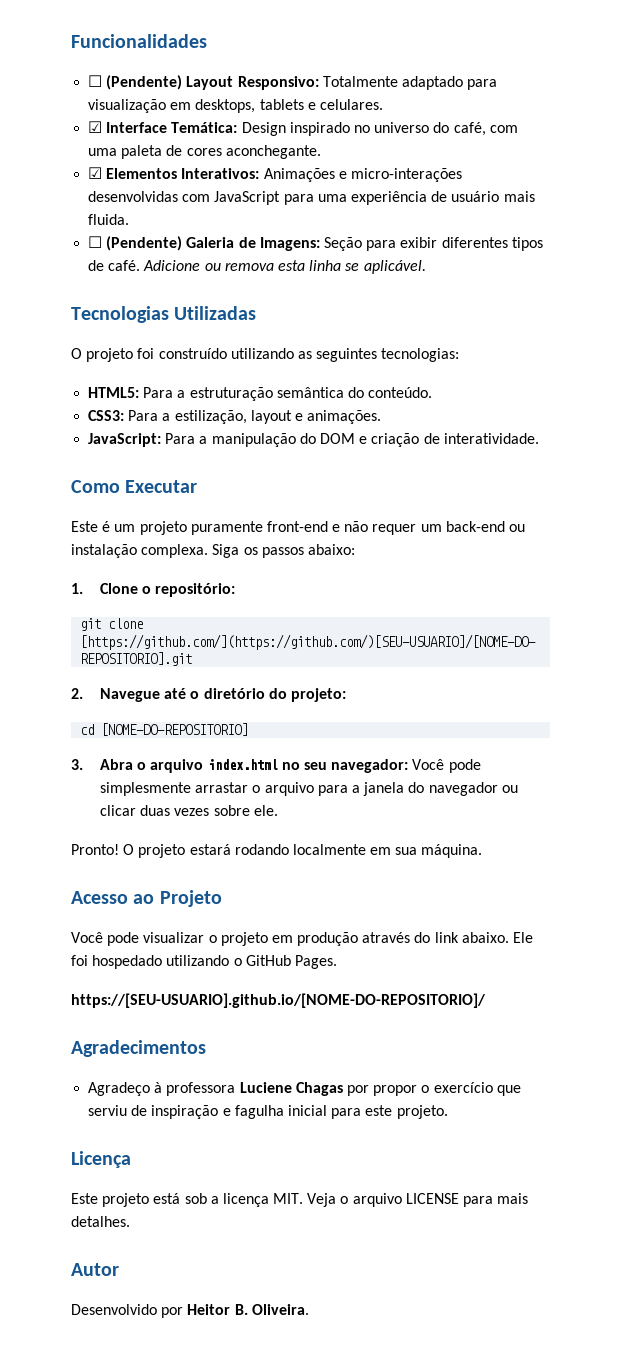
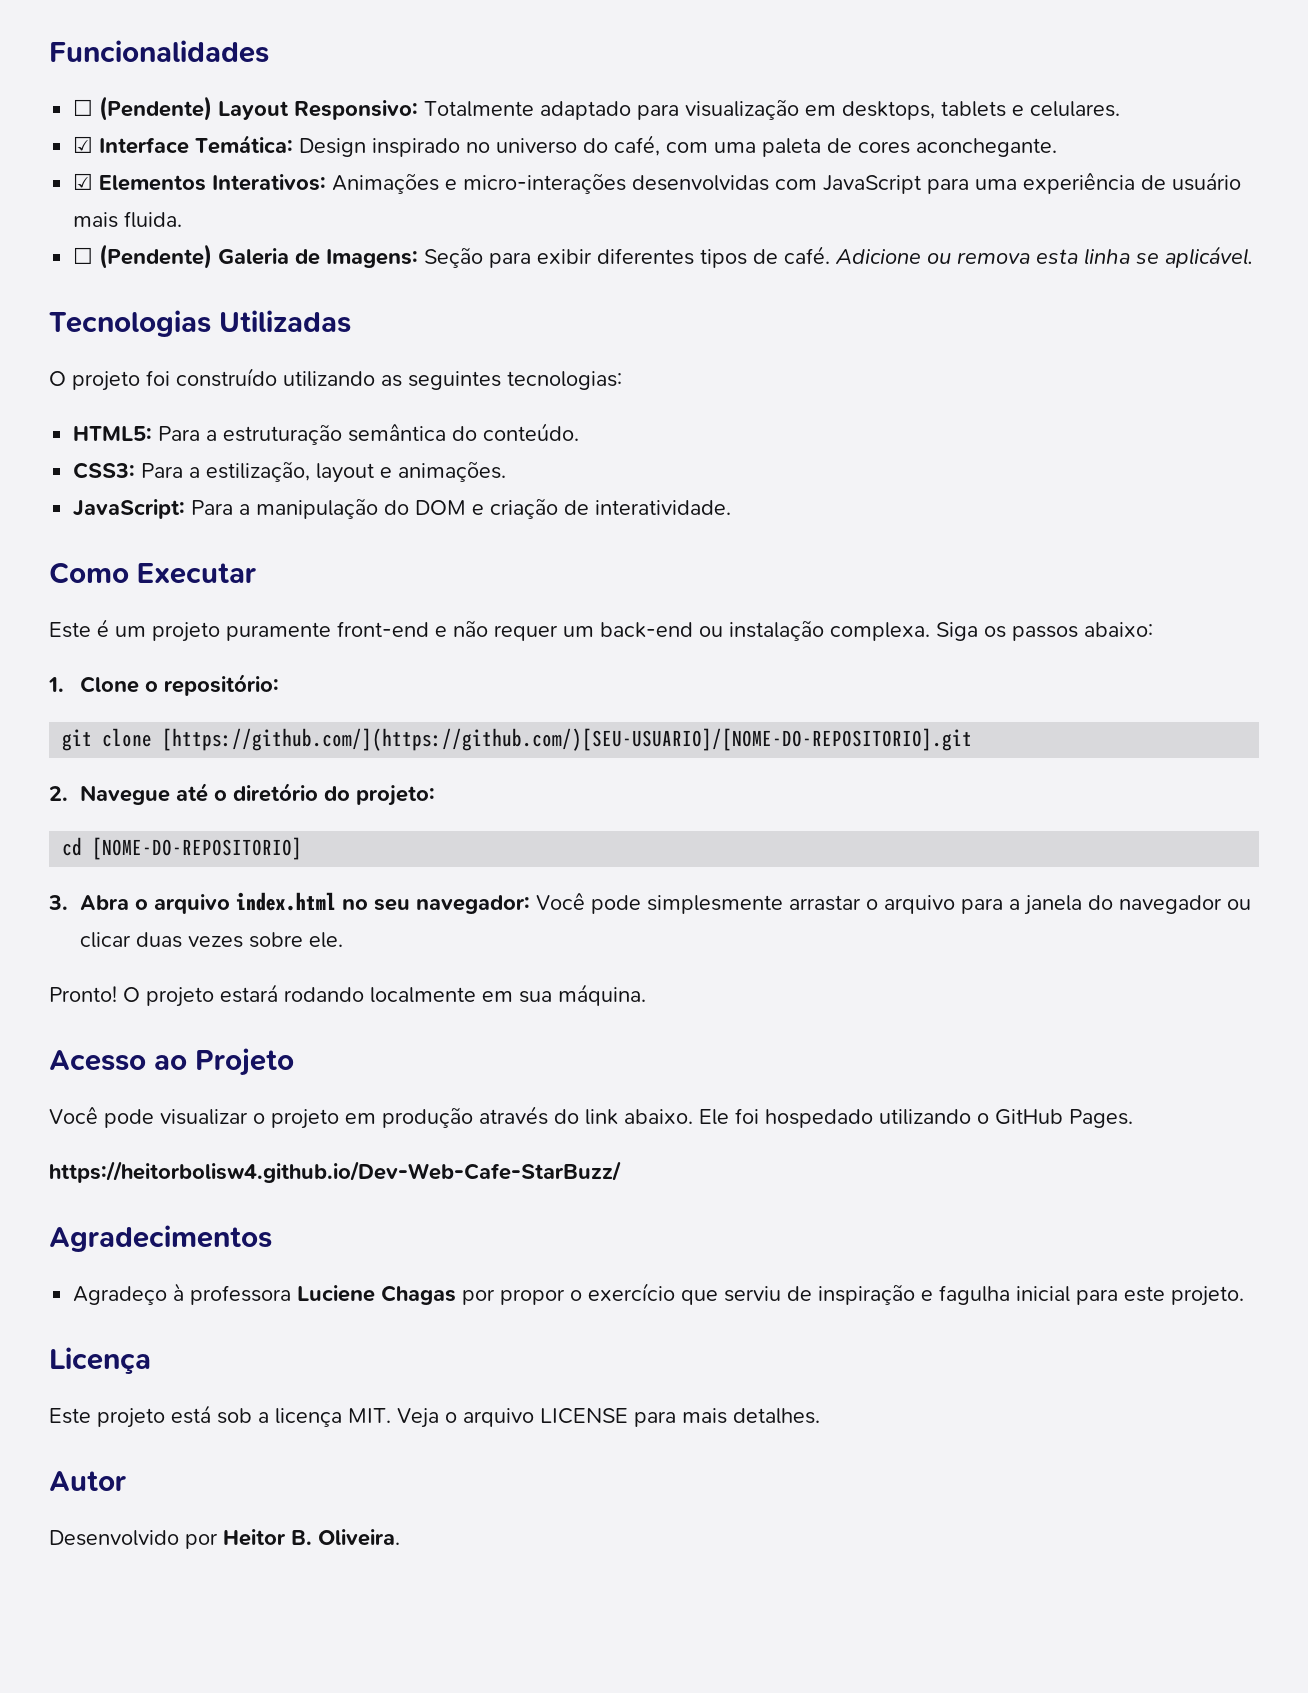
- https://[SEU-USUARIO].github.io/[NOME-DO-REPOSITORIO]/
+ https://heitorbolisw4.github.io/Dev-Web-Cafe-StarBuzz/

